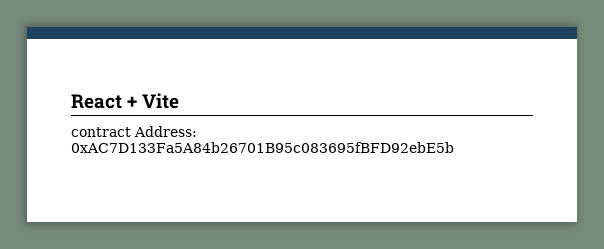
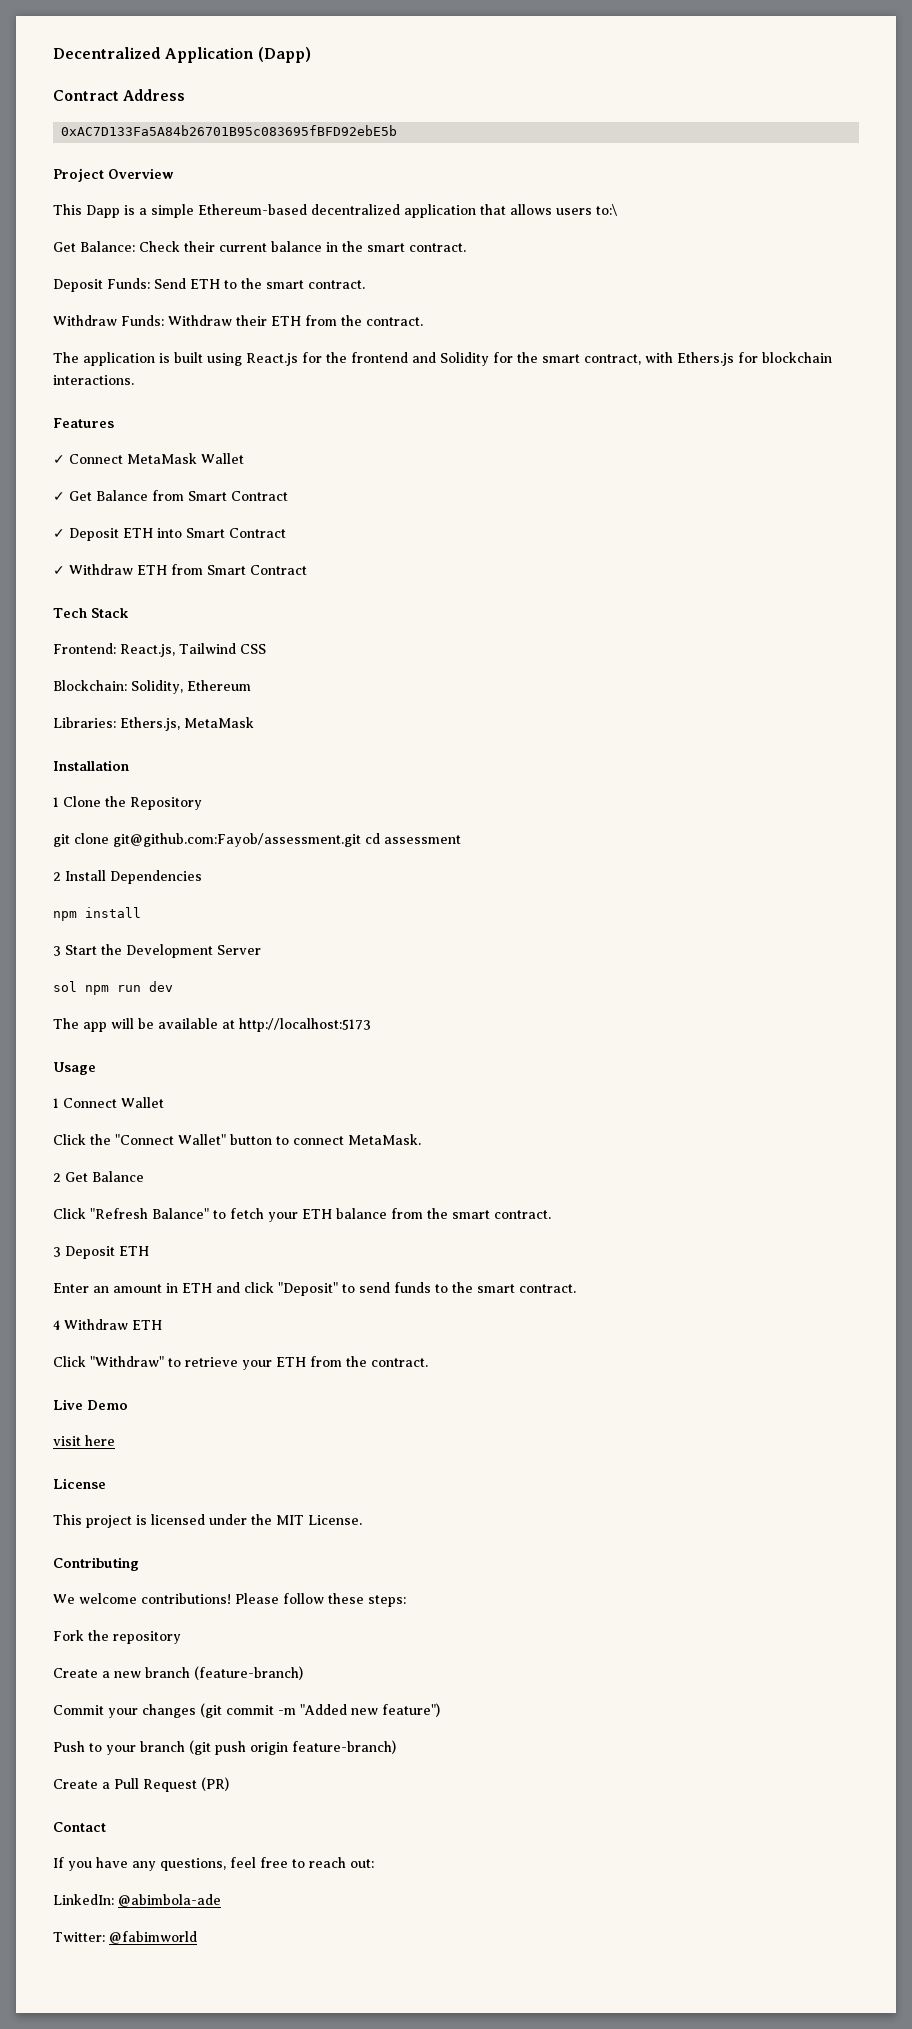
- React + Vite
- contract Address: 0xAC7D133Fa5A84b26701B95c083695fBFD92ebE5b
+ Decentralized Application (Dapp)
+ Contract Address
+ 0xAC7D133Fa5A84b26701B95c083695fBFD92ebE5b
+ Project Overview
+ This Dapp is a simple Ethereum-based decentralized application that allows users to:\
+ Get Balance: Check their current balance in the smart contract.
+ Deposit Funds: Send ETH to the smart contract.
+ Withdraw Funds: Withdraw their ETH from the contract.
+ The application is built using React.js for the frontend and Solidity for the smart contract, with Ethers.js for blockchain interactions.
+ Features
+ ✓ Connect MetaMask Wallet
+ ✓ Get Balance from Smart Contract
+ ✓ Deposit ETH into Smart Contract
+ ✓ Withdraw ETH from Smart Contract
+ Tech Stack
+ Frontend: React.js, Tailwind CSS
+ Blockchain: Solidity, Ethereum
+ Libraries: Ethers.js, MetaMask
+ Installation
+ 1 Clone the Repository
+ git clone git@github.com:Fayob/assessment.git cd assessment
+ 2 Install Dependencies
+ npm install
+ 3 Start the Development Server
+ sol npm run dev
+ The app will be available at http://localhost:5173
+ Usage
+ 1 Connect Wallet
+ Click the "Connect Wallet" button to connect MetaMask.
+ 2 Get Balance
+ Click "Refresh Balance" to fetch your ETH balance from the smart contract.
+ 3 Deposit ETH
+ Enter an amount in ETH and click "Deposit" to send funds to the smart contract.
+ 4 Withdraw ETH
+ Click "Withdraw" to retrieve your ETH from the contract.
+ Live Demo
+ visit here
+ License
+ This project is licensed under the MIT License.
+ Contributing
+ We welcome contributions! Please follow these steps:
+ Fork the repository
+ Create a new branch (feature-branch)
+ Commit your changes (git commit -m "Added new feature")
+ Push to your branch (git push origin feature-branch)
+ Create a Pull Request (PR)
+ Contact
+ If you have any questions, feel free to reach out:
+ LinkedIn: @abimbola-ade
+ Twitter: @fabimworld

